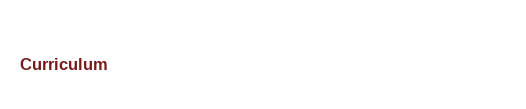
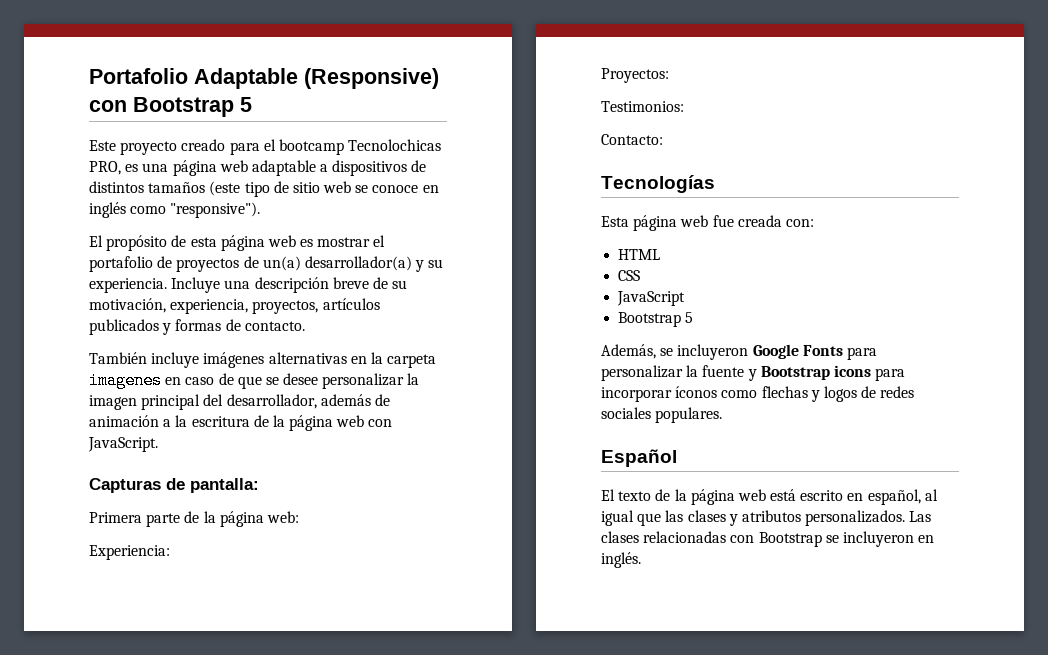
- Curriculum
+ Portafolio Adaptable (Responsive) con Bootstrap 5
+ Este proyecto creado para el bootcamp Tecnolochicas PRO, es una página web adaptable a dispositivos de distintos tamaños (este tipo de sitio web se conoce en inglés como "responsive").
+ El propósito de esta página web es mostrar el portafolio de proyectos de un(a) desarrollador(a) y su experiencia. Incluye una descripción breve de su motivación, experiencia, proyectos, artículos publicados y formas de contacto.
+ También incluye imágenes alternativas en la carpeta imagenes en caso de que se desee personalizar la imagen principal del desarrollador, además de animación a la escritura de la página web con JavaScript.
+ Capturas de pantalla:
+ Primera parte de la página web:
+ Experiencia:
+ Proyectos:
+ Testimonios:
+ Contacto:
+ Tecnologías
+ Esta página web fue creada con:
+ HTML
+ CSS
+ JavaScript
+ Bootstrap 5
+ Además, se incluyeron Google Fonts para personalizar la fuente y Bootstrap icons para incorporar íconos como flechas y logos de redes sociales populares.
+ Español
+ El texto de la página web está escrito en español, al igual que las clases y atributos personalizados. Las clases relacionadas con Bootstrap se incluyeron en inglés.

